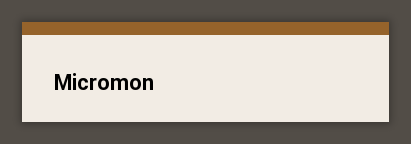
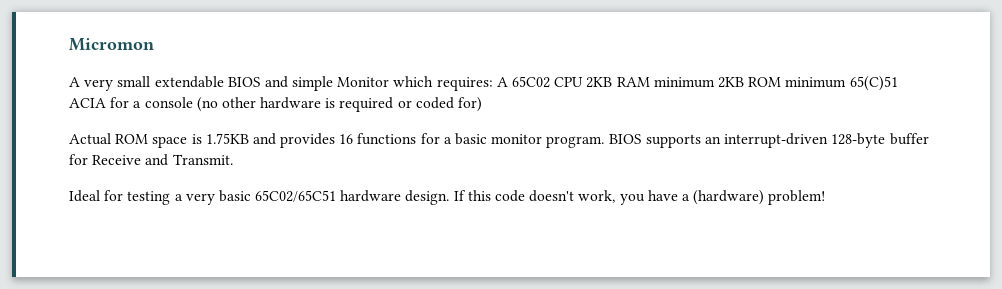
+ A very small extendable BIOS and simple Monitor which requires: A 65C02 CPU 2KB RAM minimum 2KB ROM minimum 65(C)51 ACIA for a console (no other hardware is required or coded for)
+ Actual ROM space is 1.75KB and provides 16 functions for a basic monitor program. BIOS supports an interrupt-driven 128-byte buffer for Receive and Transmit.
+ Ideal for testing a very basic 65C02/65C51 hardware design. If this code doesn't work, you have a (hardware) problem!

